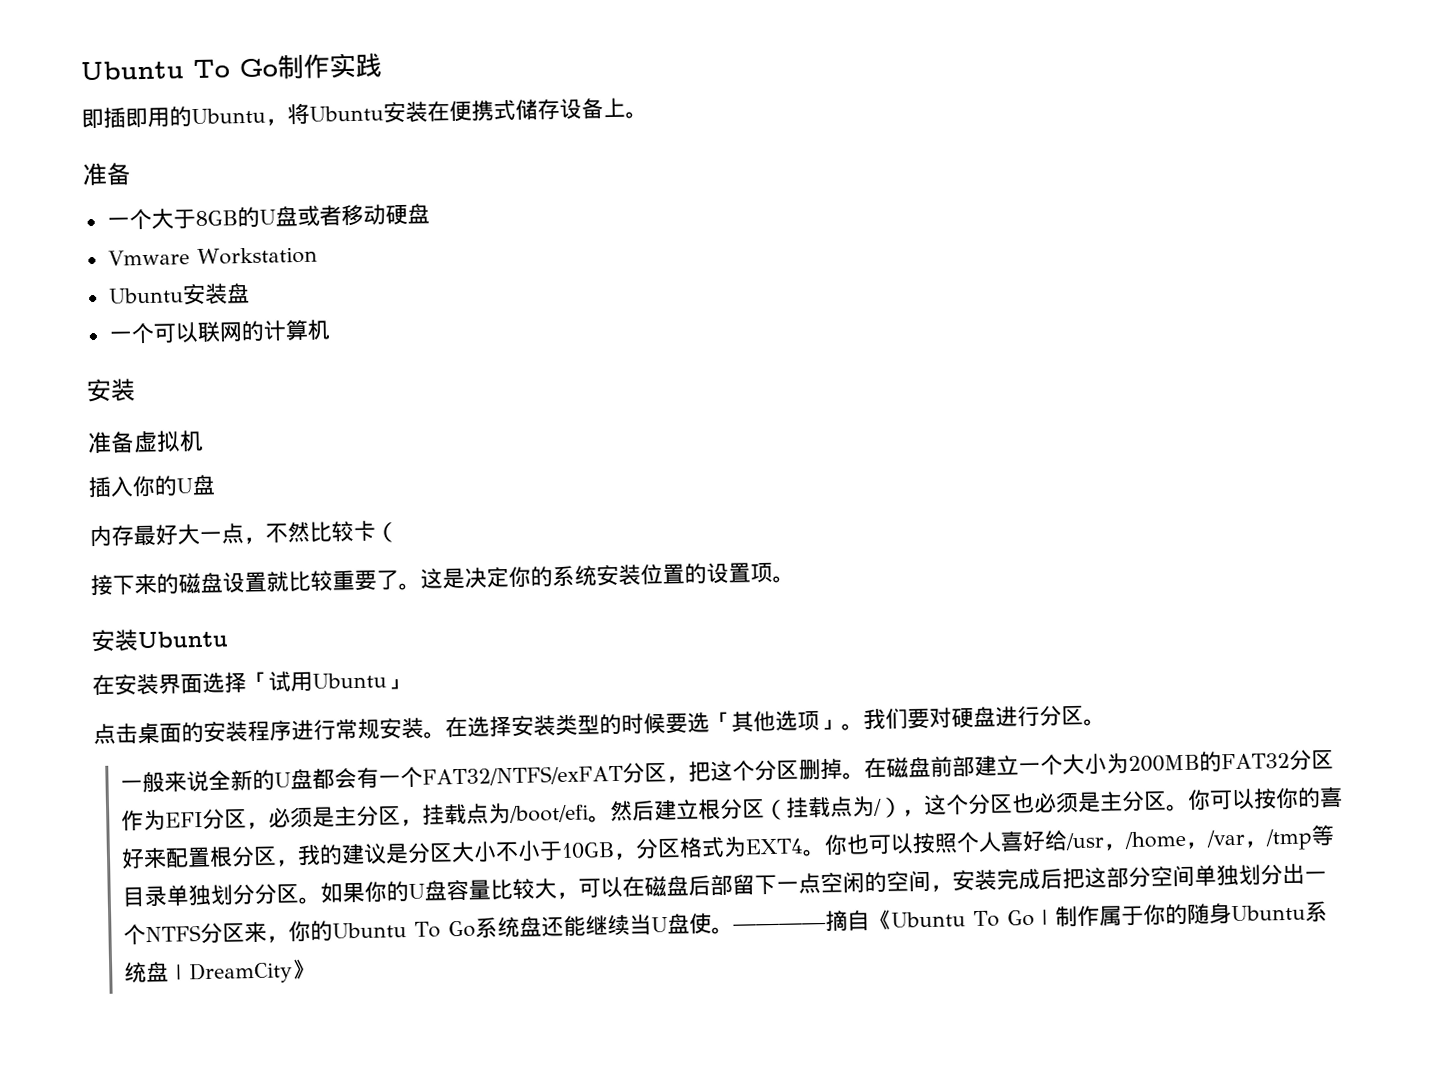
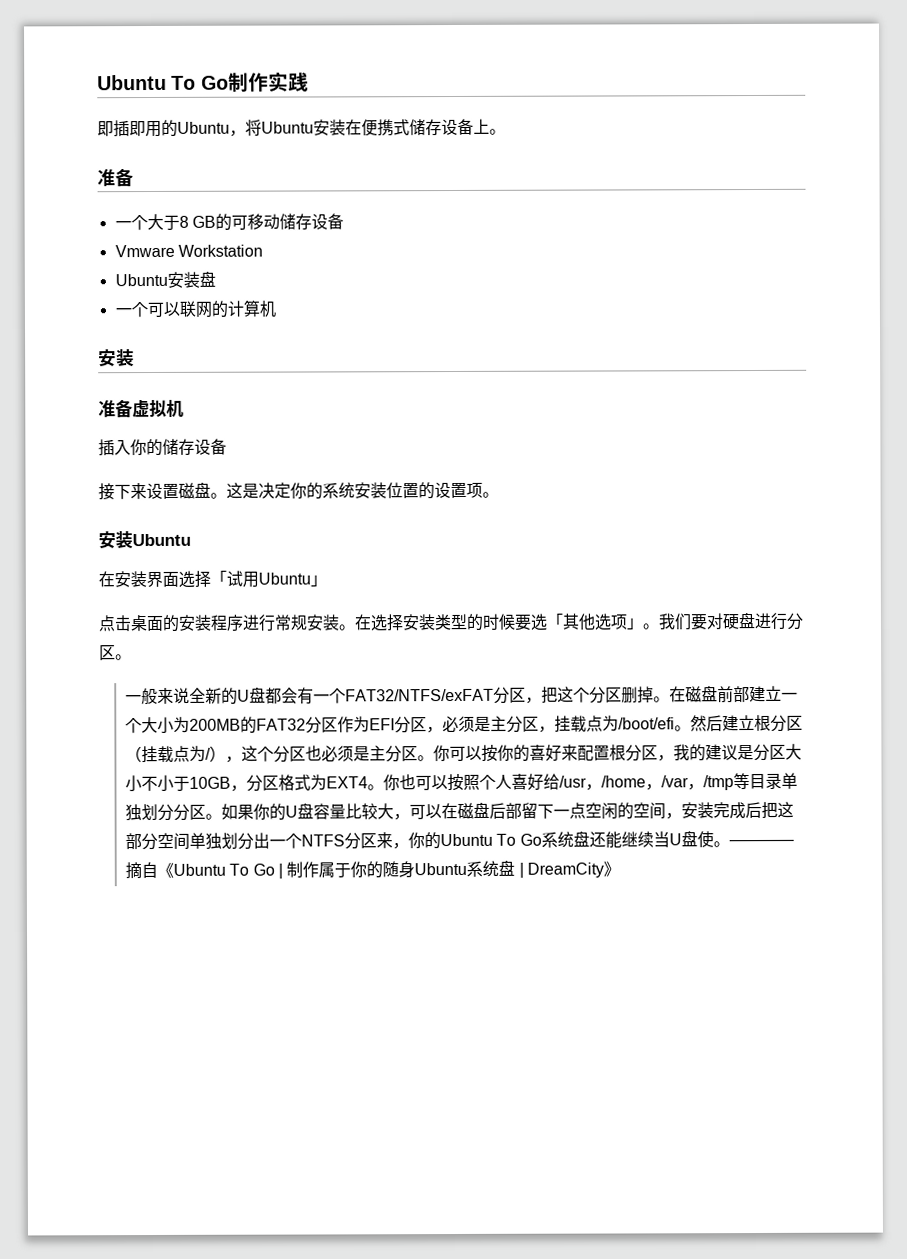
- 一个大于8GB的U盘或者移动硬盘
+ 一个大于8 GB的可移动储存设备
- 插入你的U盘
- 内存最好大一点，不然比较卡（
- 接下来的磁盘设置就比较重要了。
+ 插入你的储存设备
+ 接下来设置磁盘。

